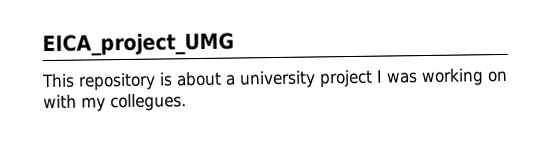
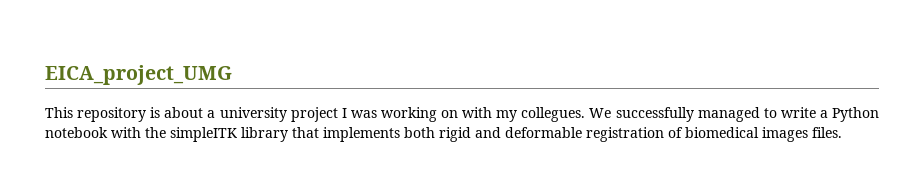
+ We successfully managed to write a Python notebook with the simpleITK library that implements both rigid and deformable registration of biomedical images files.

